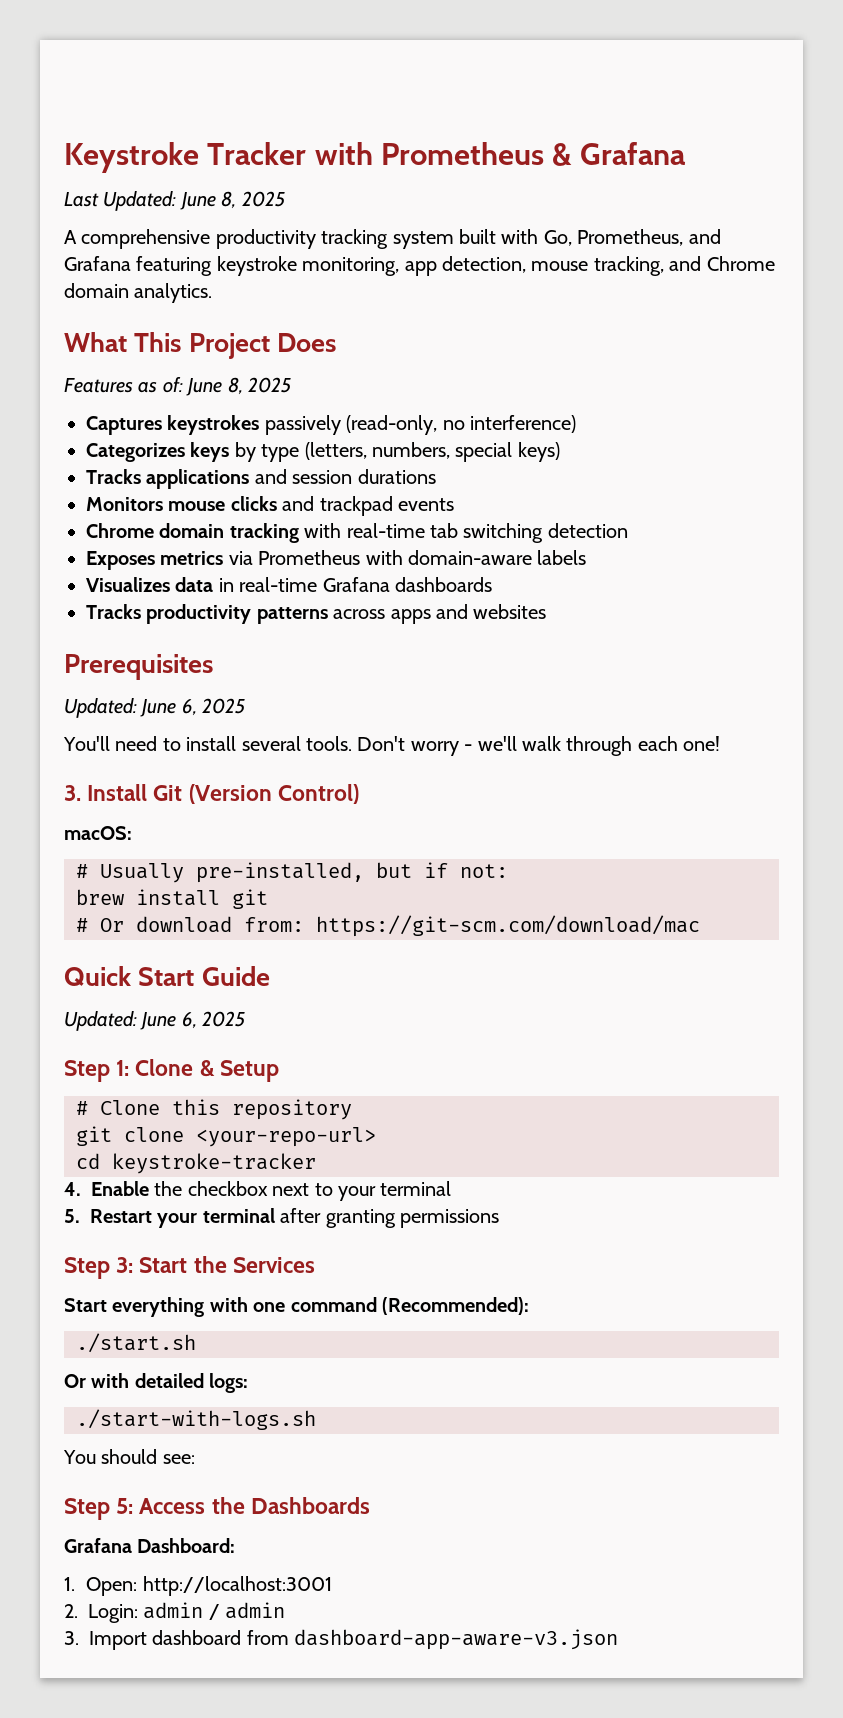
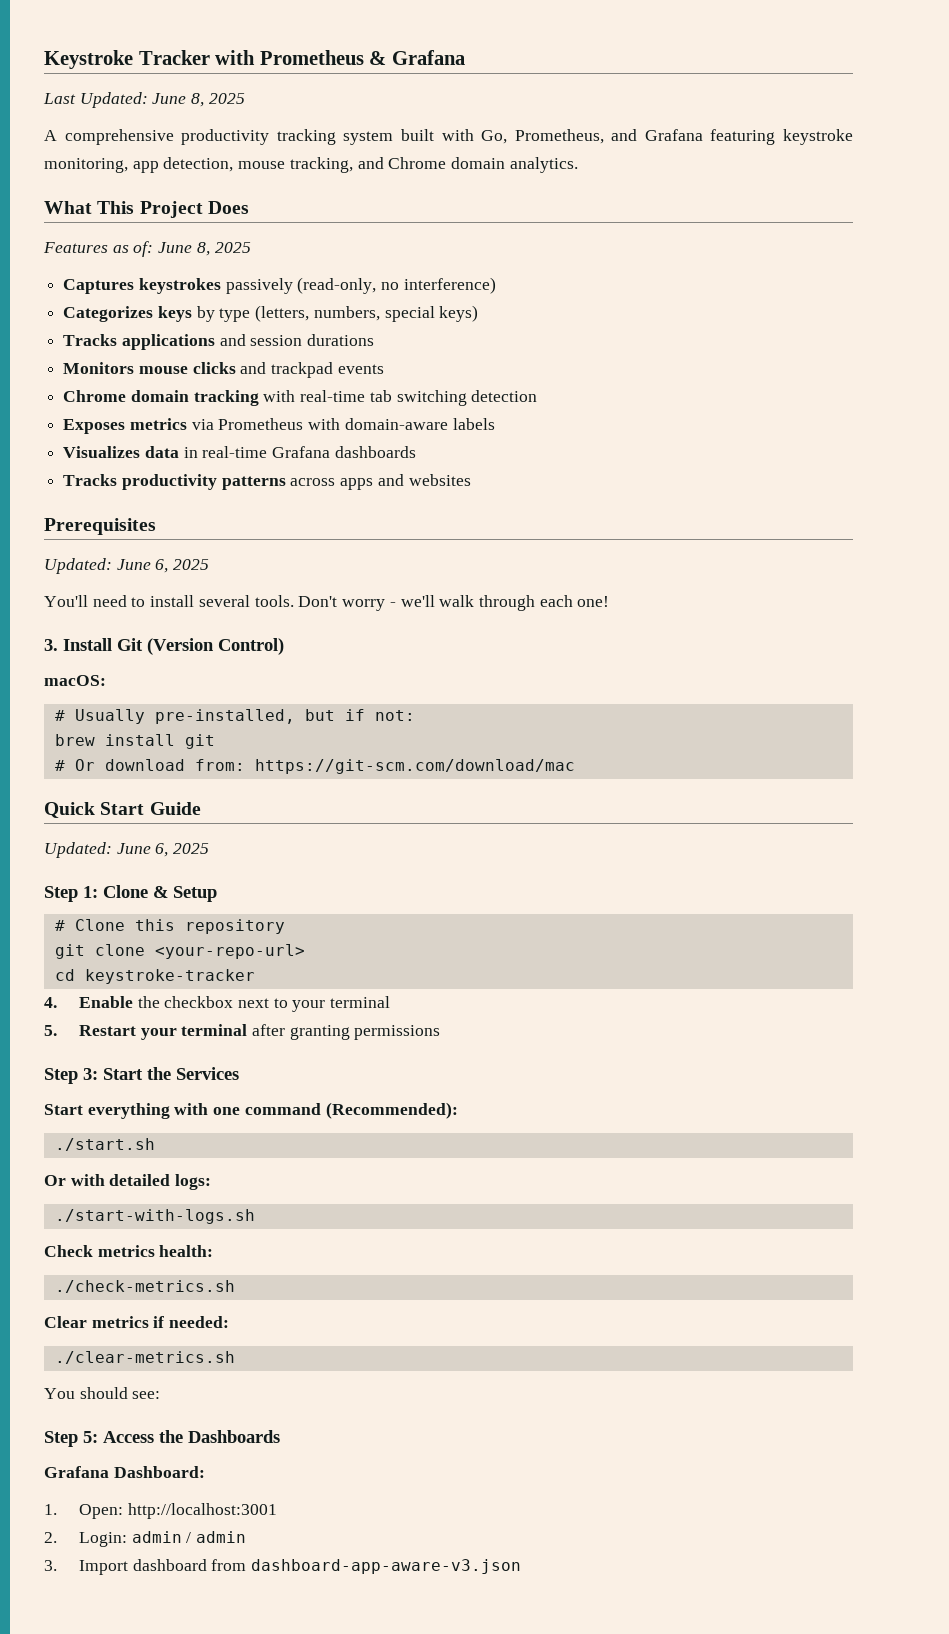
+ Check metrics health:
+ ./check-metrics.sh
+ Clear metrics if needed:
+ ./clear-metrics.sh

